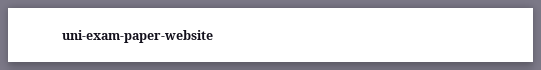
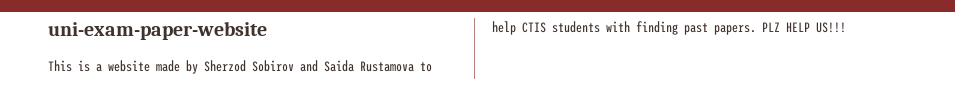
+ This is a website made by Sherzod Sobirov and Saida Rustamova to help CTIS students with finding past papers. PLZ HELP US!!!

